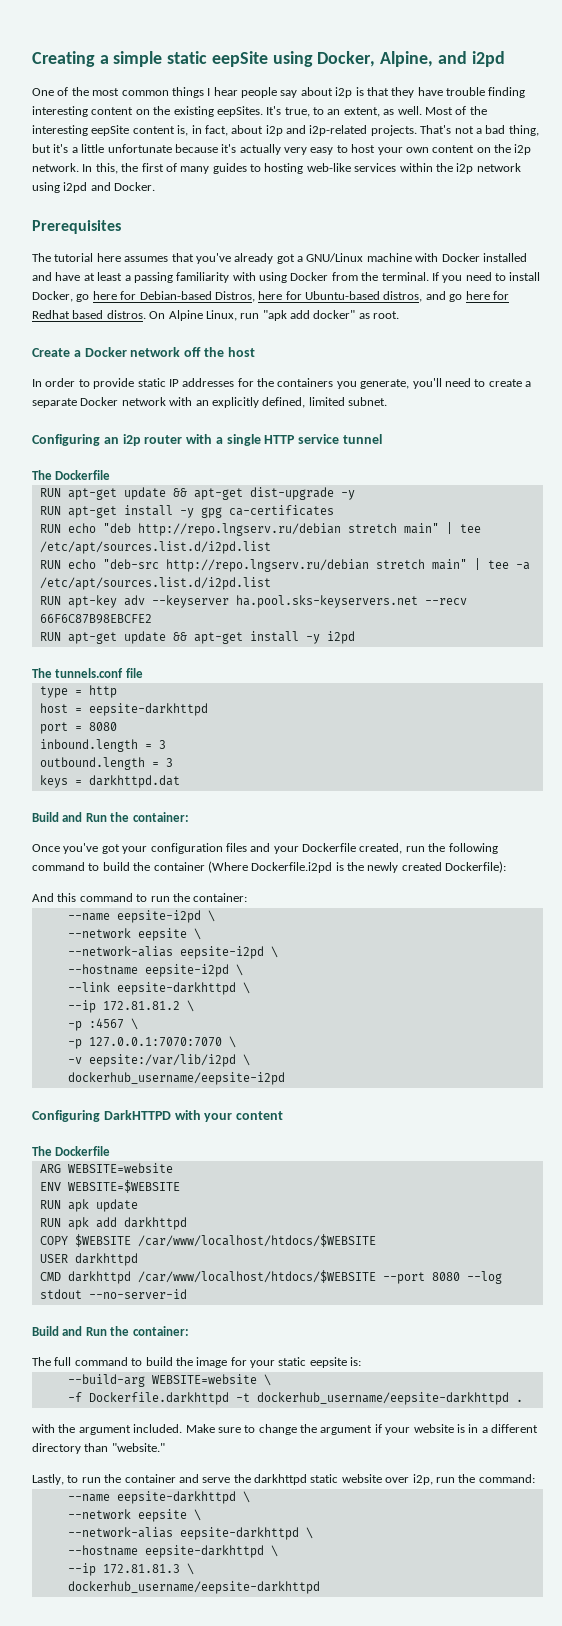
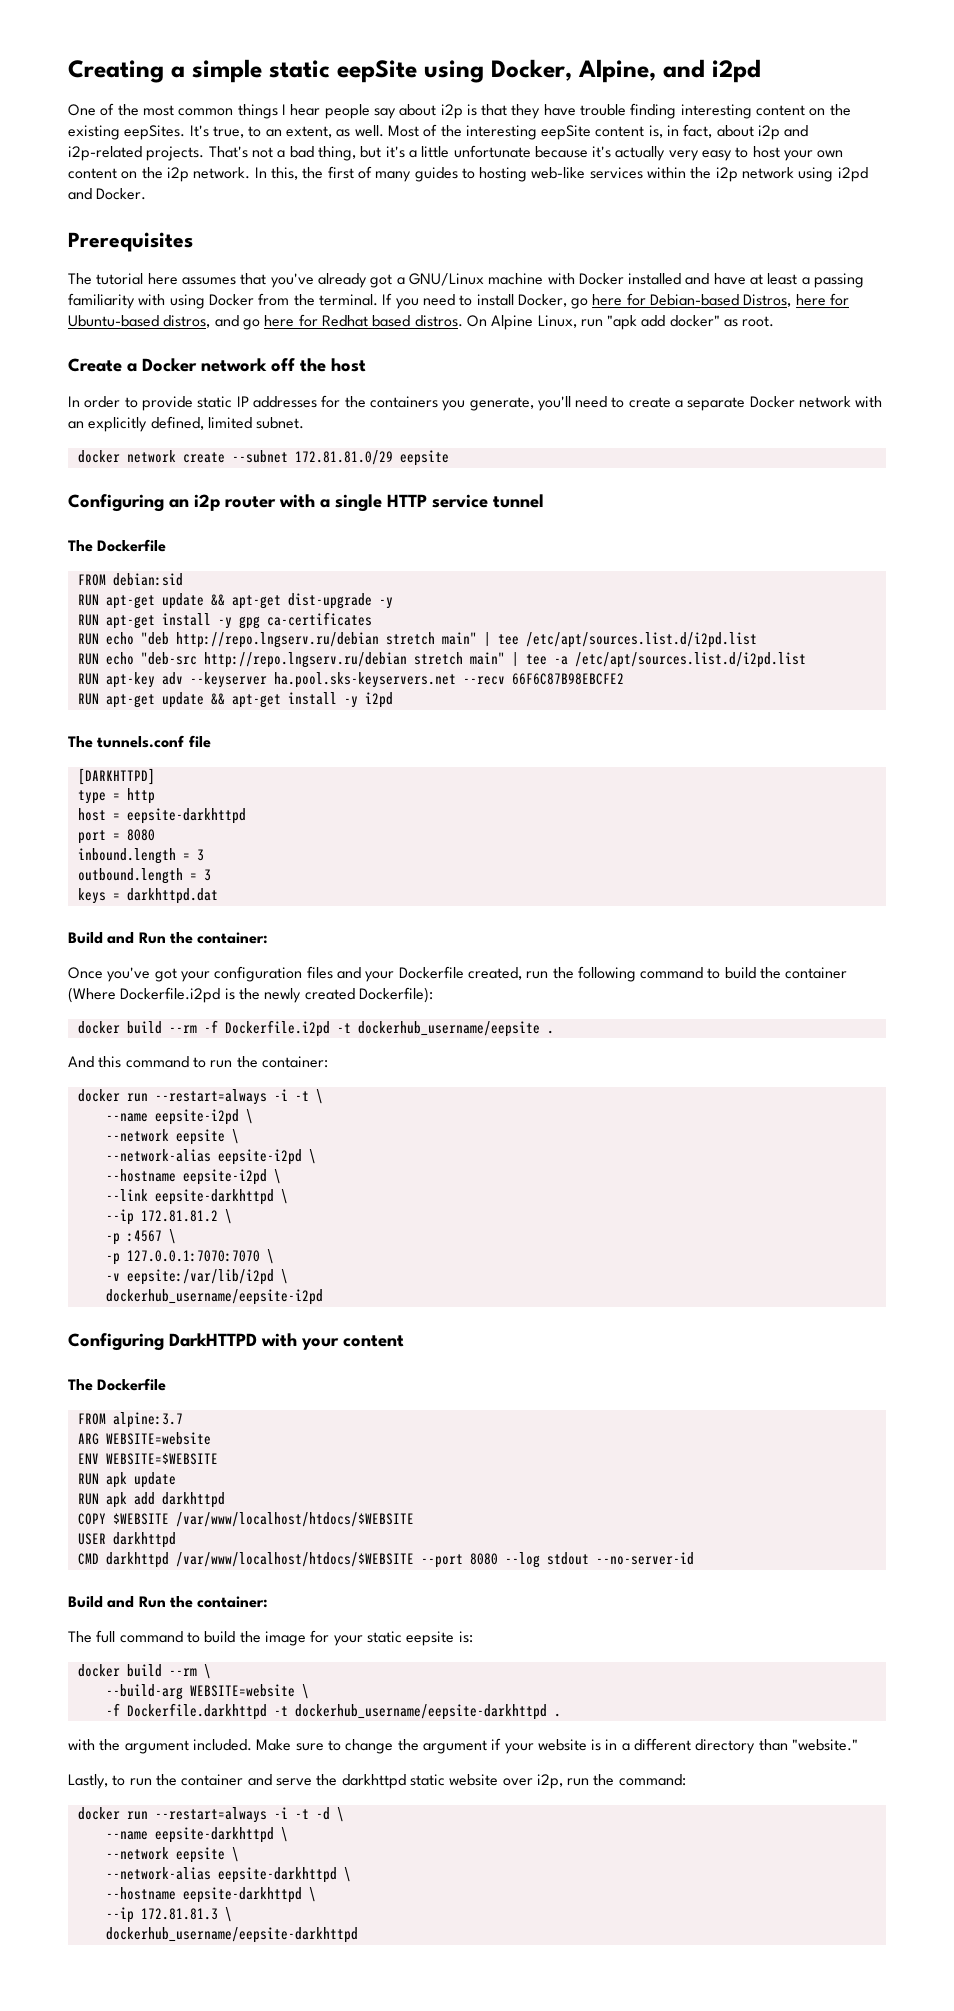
+ docker network create --subnet 172.81.81.0/29 eepsite
+ FROM debian:sid
+ [DARKHTTPD]
+ docker build --rm -f Dockerfile.i2pd -t dockerhub_username/eepsite .
+ docker run --restart=always -i -t \
+ FROM alpine:3.7
- COPY $WEBSITE /car/www/localhost/htdocs/$WEBSITE
+ COPY $WEBSITE /var/www/localhost/htdocs/$WEBSITE
- CMD darkhttpd /car/www/localhost/htdocs/$WEBSITE --port 8080 --log stdout --no-server-id
+ CMD darkhttpd /var/www/localhost/htdocs/$WEBSITE --port 8080 --log stdout --no-server-id
+ docker build --rm \
+ docker run --restart=always -i -t -d \

